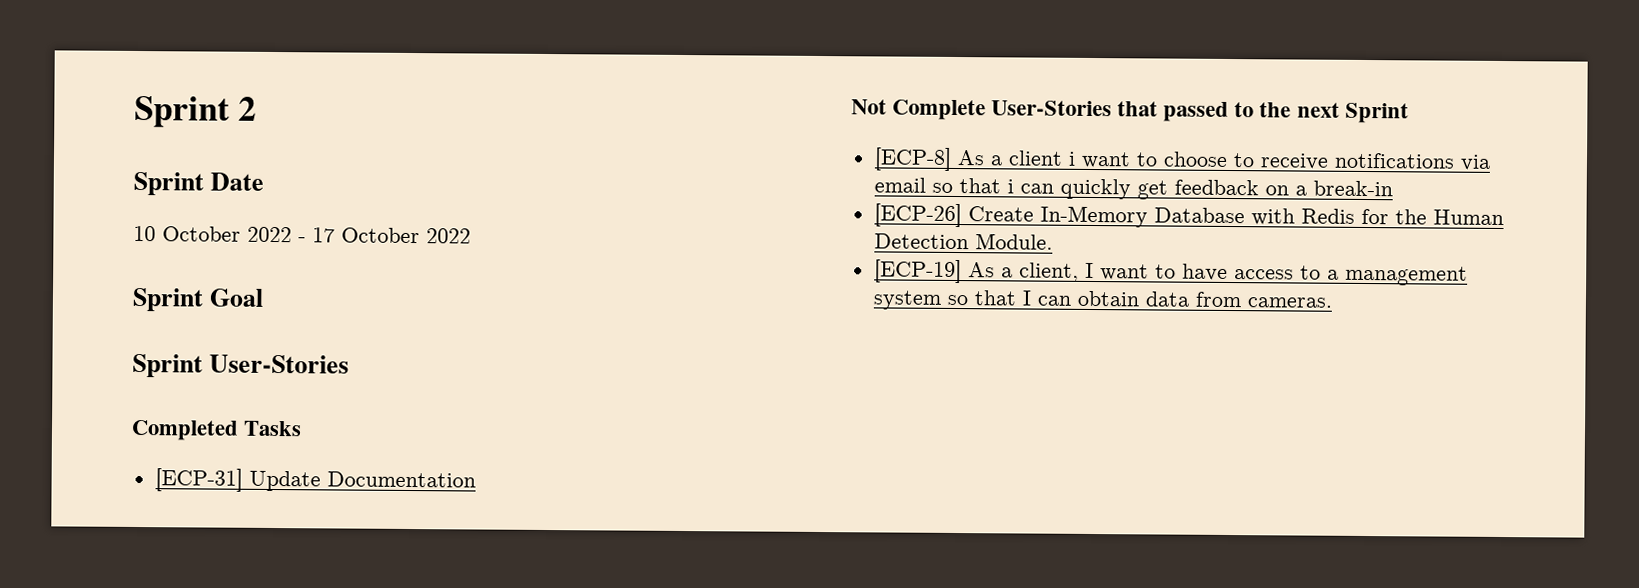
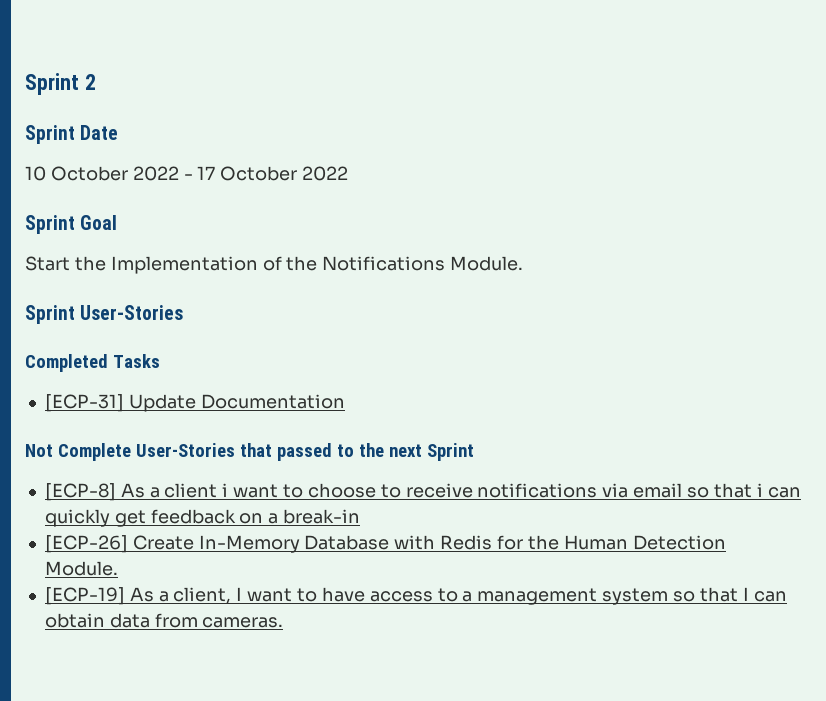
+ Start the Implementation of the Notifications Module.

